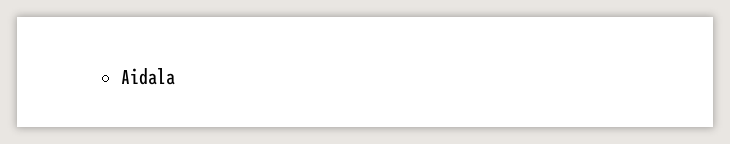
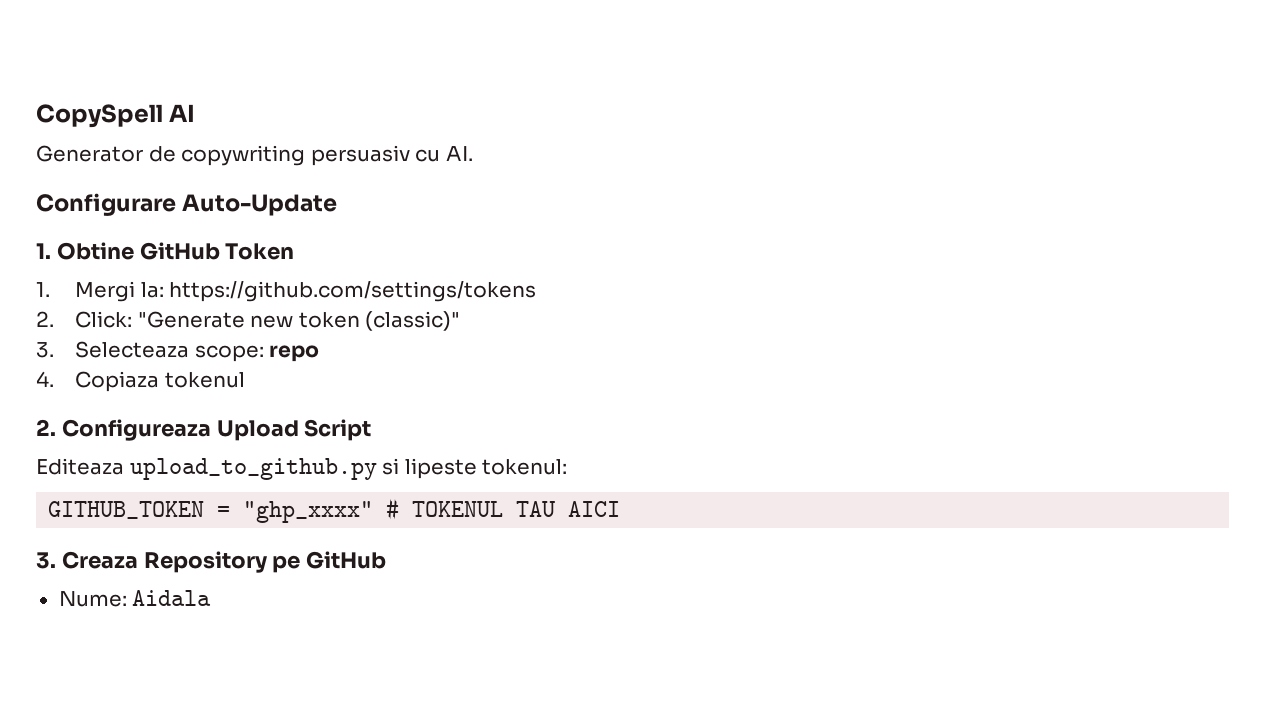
- Aidala
+ CopySpell AI
+ Generator de copywriting persuasiv cu AI.
+ Configurare Auto-Update
+ 1. Obtine GitHub Token
+ 1. Mergi la: https://github.com/settings/tokens
+ 2. Click: "Generate new token (classic)"
+ 3. Selecteaza scope: repo
+ 4. Copiaza tokenul
+ 2. Configureaza Upload Script
+ Editeaza upload_to_github.py si lipeste tokenul:
+ GITHUB_TOKEN = "ghp_xxxx" # TOKENUL TAU AICI
+ 3. Creaza Repository pe GitHub
+ Nume: Aidala

